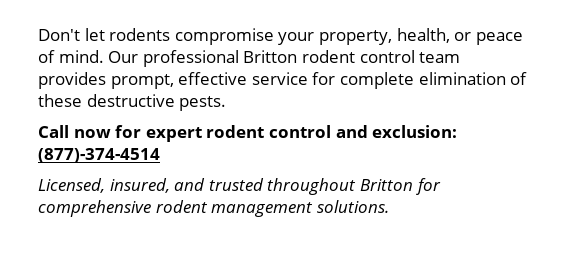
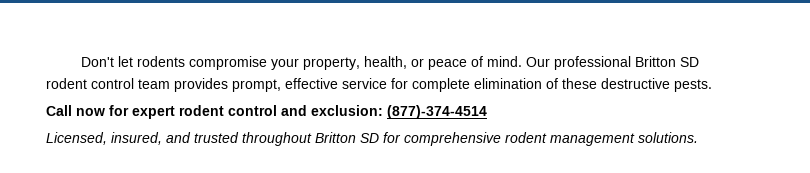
- Our professional Britton rodent control team provides prompt, effective service for complete elimination of these destructive pests.
+ Our professional Britton SD rodent control team provides prompt, effective service for complete elimination of these destructive pests.
- Licensed, insured, and trusted throughout Britton for comprehensive rodent management solutions.
+ Licensed, insured, and trusted throughout Britton SD for comprehensive rodent management solutions.

